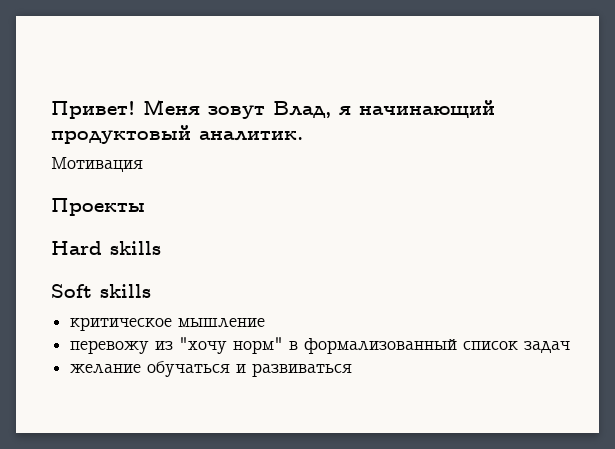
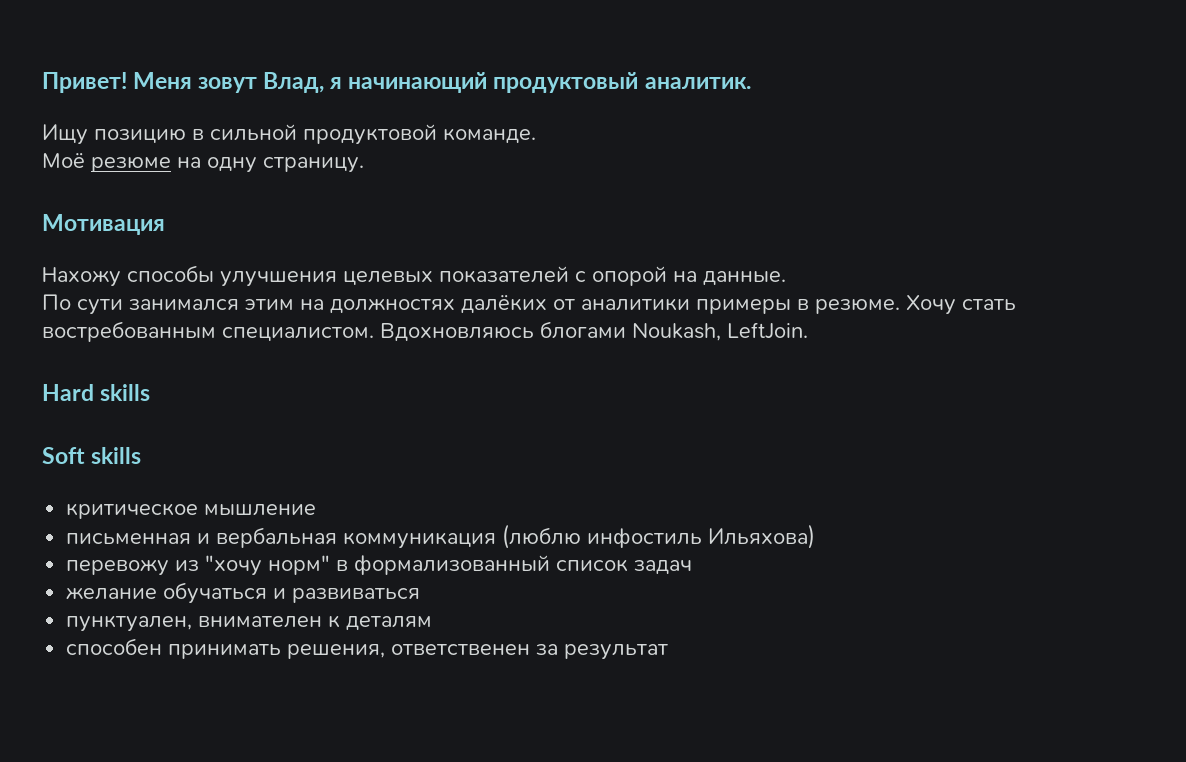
+ Ищу позицию в сильной продуктовой команде.
+ Моё резюме на одну страницу.
  Мотивация
- Проекты
+ Нахожу способы улучшения целевых показателей с опорой на данные.
+ По сути занимался этим на должностях далёких от аналитики примеры в резюме. Хочу стать востребованным специалистом. Вдохновляюсь блогами Noukash, LeftJoin.
+ письменная и вербальная коммуникация (люблю инфостиль Ильяхова)
+ пунктуален, внимателен к деталям
+ способен принимать решения, ответственен за результат

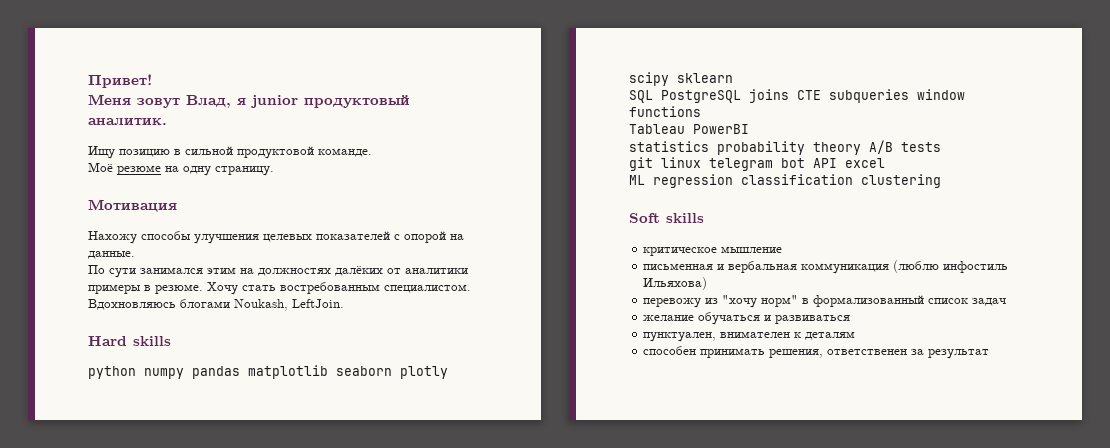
- Привет! Меня зовут Влад, я начинающий продуктовый аналитик.
+ Привет!
+ Меня зовут Влад, я junior продуктовый аналитик.
+ python numpy pandas matplotlib seaborn plotly scipy sklearn
+ SQL PostgreSQL joins CTE subqueries window functions
+ Tableau PowerBI
+ statistics probability theory A/B tests
+ git linux telegram bot API excel
+ ML regression classification clustering

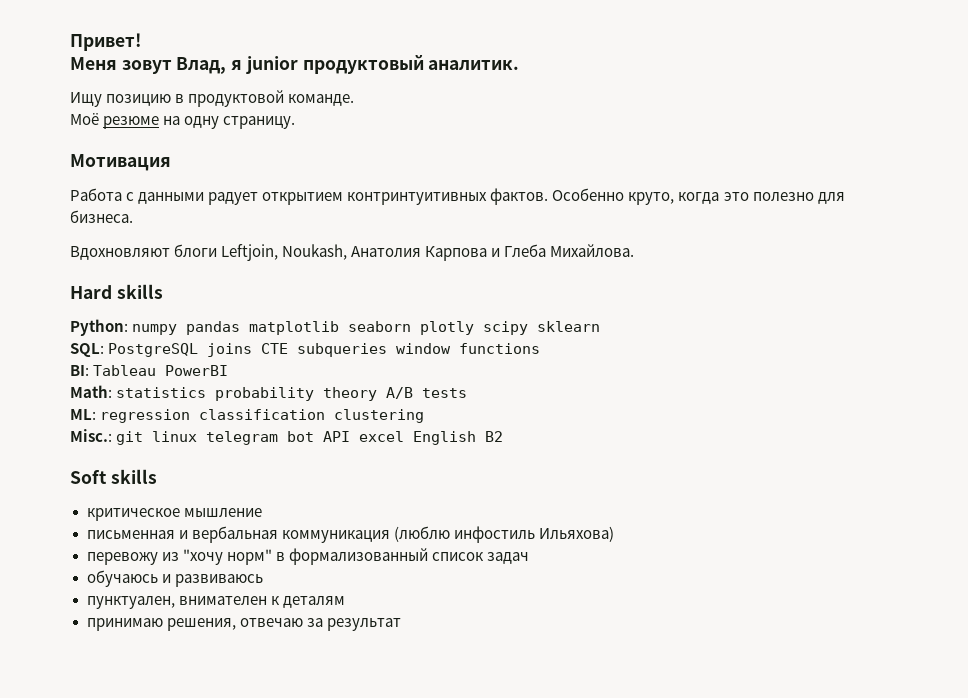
- Ищу позицию в сильной продуктовой команде.
+ Ищу позицию в продуктовой команде.
- Нахожу способы улучшения целевых показателей с опорой на данные.
- По сути занимался этим на должностях далёких от аналитики примеры в резюме. Хочу стать востребованным специалистом. Вдохновляюсь блогами Noukash, LeftJoin.
+ Работа с данными радует открытием контринтуитивных фактов. Особенно круто, когда это полезно для бизнеса.
+ Вдохновляют блоги Leftjoin, Noukash, Анатолия Карпова и Глеба Михайлова.
- python numpy pandas matplotlib seaborn plotly scipy sklearn
+ Python: numpy pandas matplotlib seaborn plotly scipy sklearn
- SQL PostgreSQL joins CTE subqueries window functions
+ SQL: PostgreSQL joins CTE subqueries window functions
- Tableau PowerBI
+ BI: Tableau PowerBI
- statistics probability theory A/B tests
+ Math: statistics probability theory A/B tests
- git linux telegram bot API excel
- ML regression classification clustering
+ ML: regression classification clustering
+ Misc.: git linux telegram bot API excel English B2
- желание обучаться и развиваться
+ обучаюсь и развиваюсь
- способен принимать решения, ответственен за результат
+ принимаю решения, отвечаю за результат

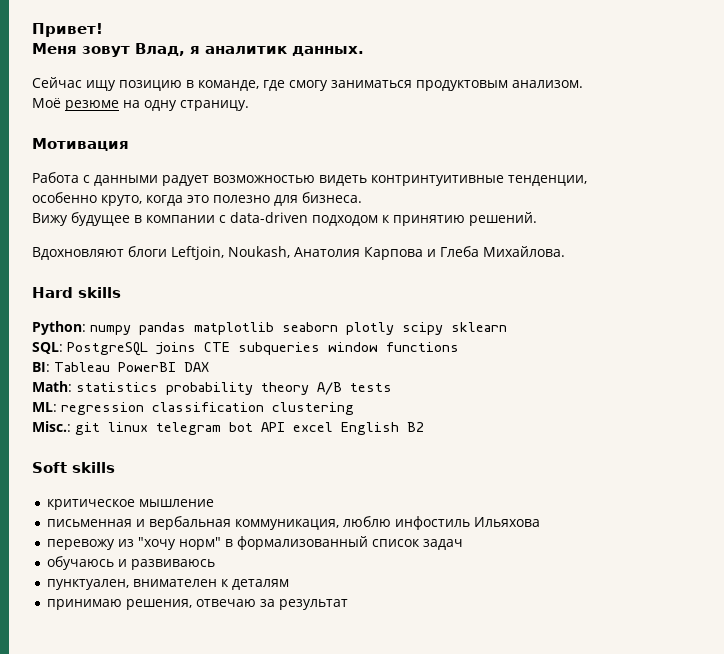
- Меня зовут Влад, я junior продуктовый аналитик.
- Ищу позицию в продуктовой команде.
+ Меня зовут Влад, я аналитик данных.
+ Сейчас ищу позицию в команде, где смогу заниматься продуктовым анализом.
- Работа с данными радует открытием контринтуитивных фактов. Особенно круто, когда это полезно для бизнеса.
+ Работа с данными радует возможностью видеть контринтуитивные тенденции, особенно круто, когда это полезно для бизнеса.
+ Вижу будущее в компании с data-driven подходом к принятию решений.
- BI: Tableau PowerBI
+ BI: Tableau PowerBI DAX
- письменная и вербальная коммуникация (люблю инфостиль Ильяхова)
+ письменная и вербальная коммуникация, люблю инфостиль Ильяхова

